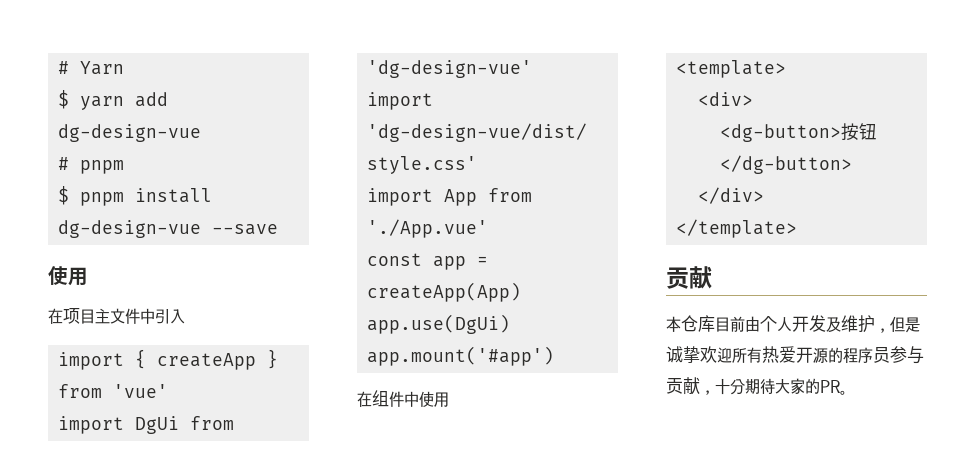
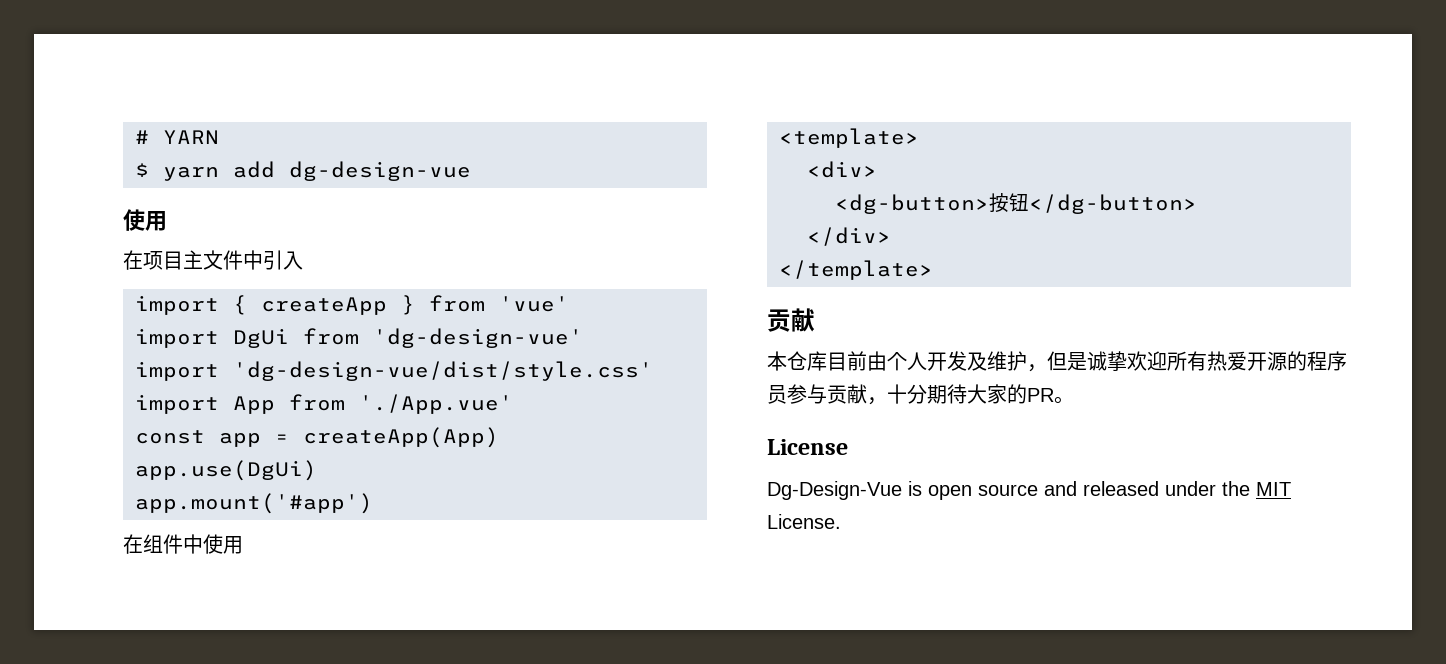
- # Yarn
+ # YARN
- # pnpm
- $ pnpm install dg-design-vue --save
+ License
+ Dg-Design-Vue is open source and released under the MIT License.

